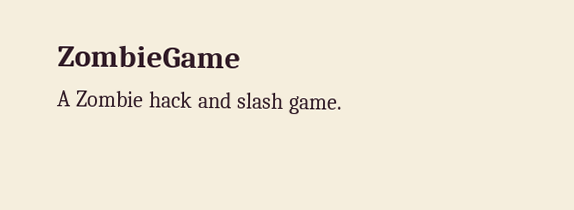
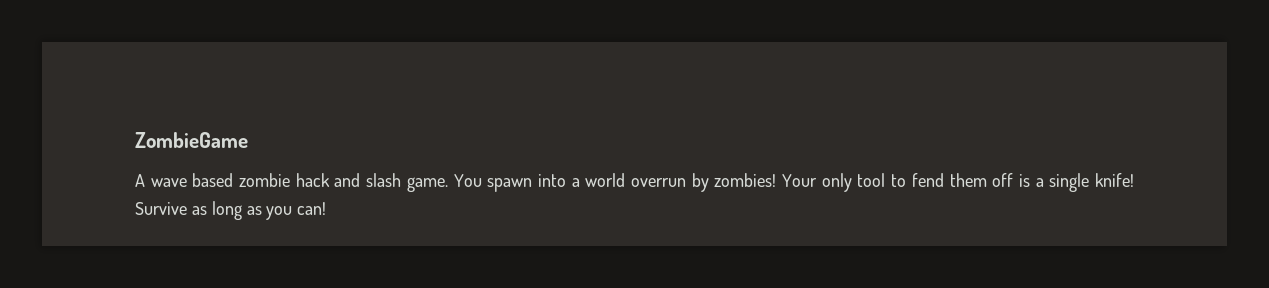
- A Zombie hack and slash game.
+ A wave based zombie hack and slash game.
+ You spawn into a world overrun by zombies! Your only tool to fend them off is a single knife! Survive as long as you can!

